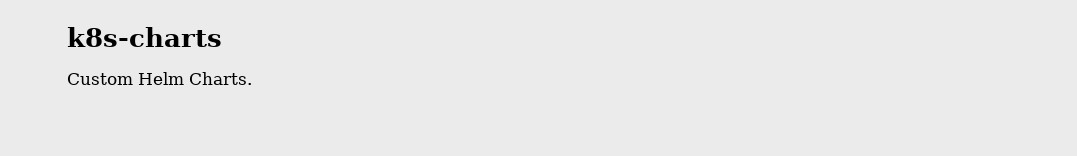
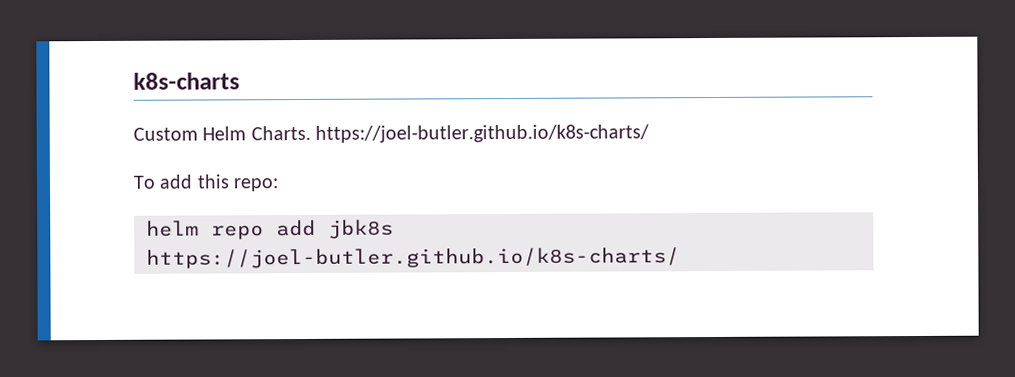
- Custom Helm Charts.
+ Custom Helm Charts. https://joel-butler.github.io/k8s-charts/
+ To add this repo:
+ helm repo add jbk8s https://joel-butler.github.io/k8s-charts/

